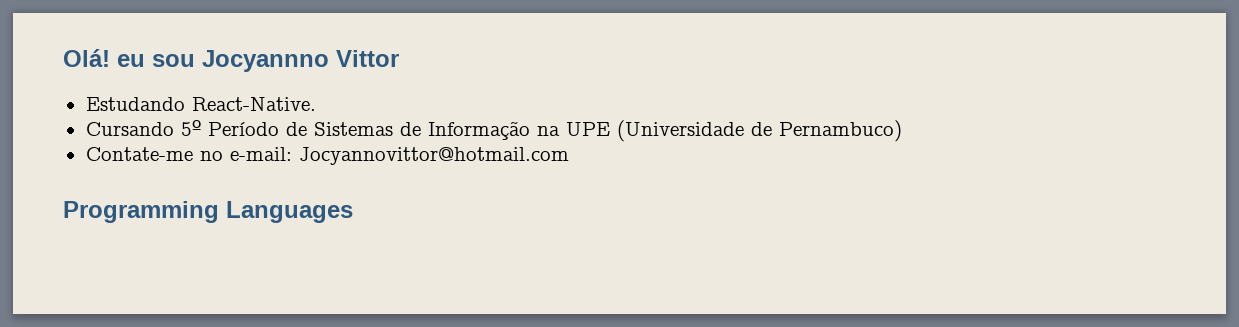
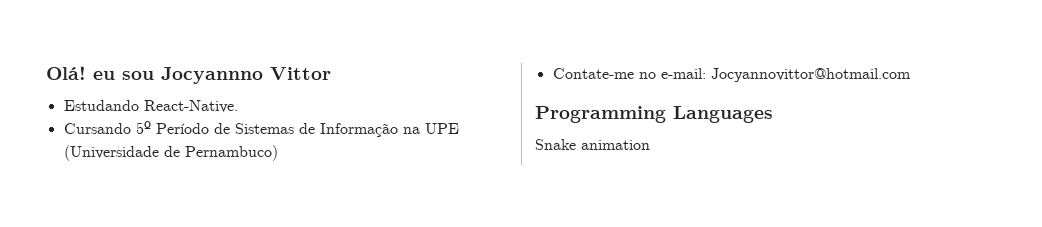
+ Snake animation

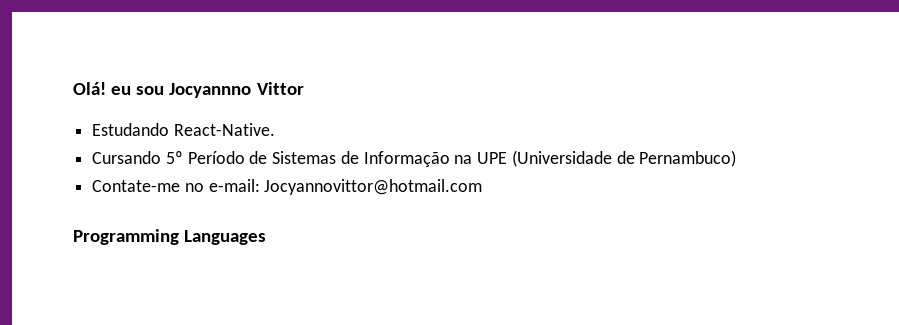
- Snake animation

